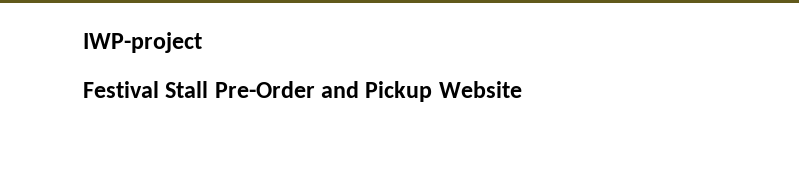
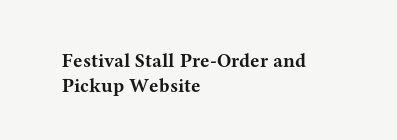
- IWP-project

